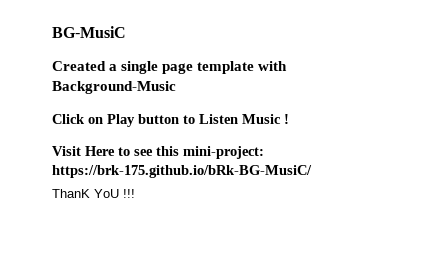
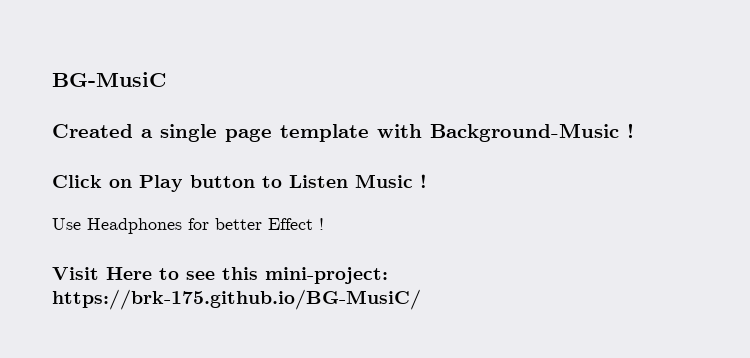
- Created a single page template with Background-Music
+ Created a single page template with Background-Music !
+ Use Headphones for better Effect !
- Visit Here to see this mini-project: https://brk-175.github.io/bRk-BG-MusiC/
- ThanK YoU !!!
+ Visit Here to see this mini-project: https://brk-175.github.io/BG-MusiC/

